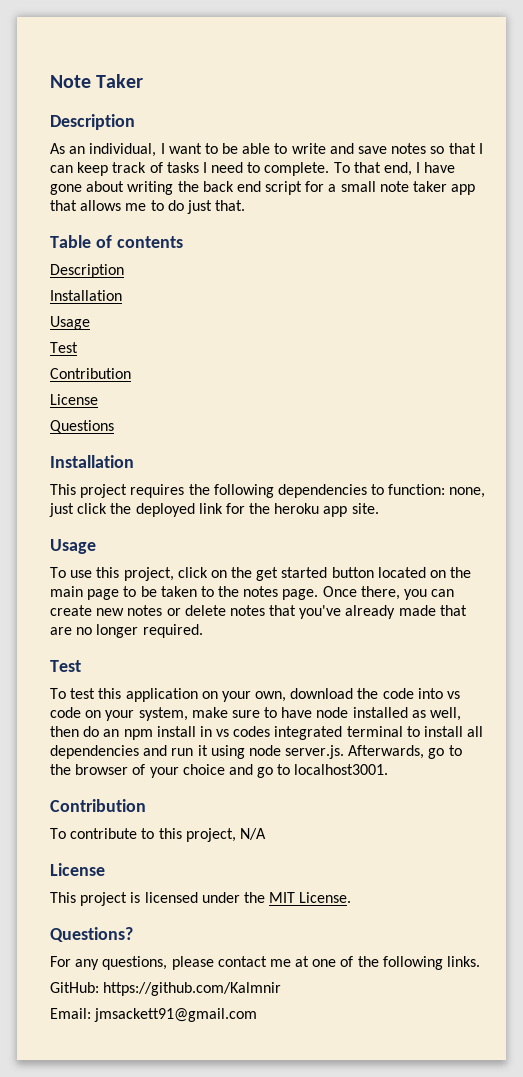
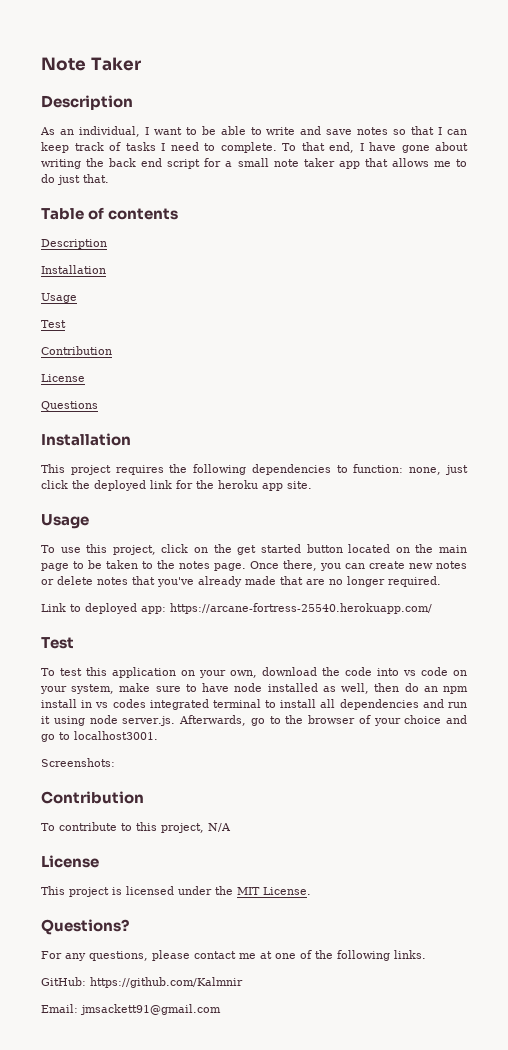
+ Link to deployed app: https://arcane-fortress-25540.herokuapp.com/
+ Screenshots:

